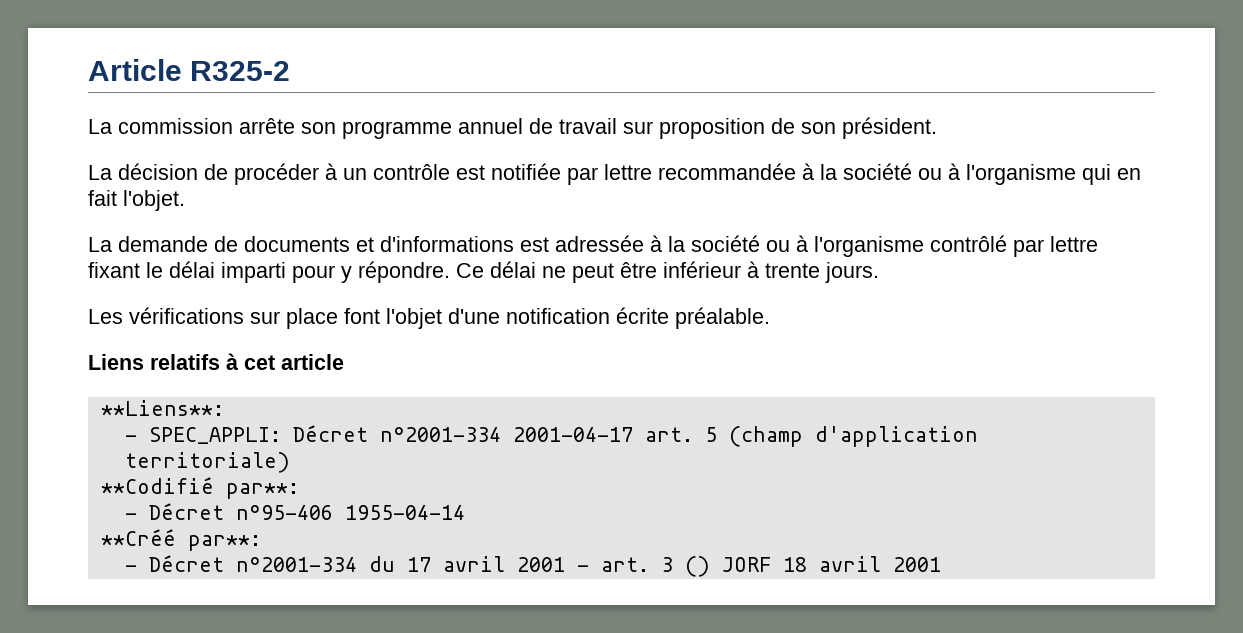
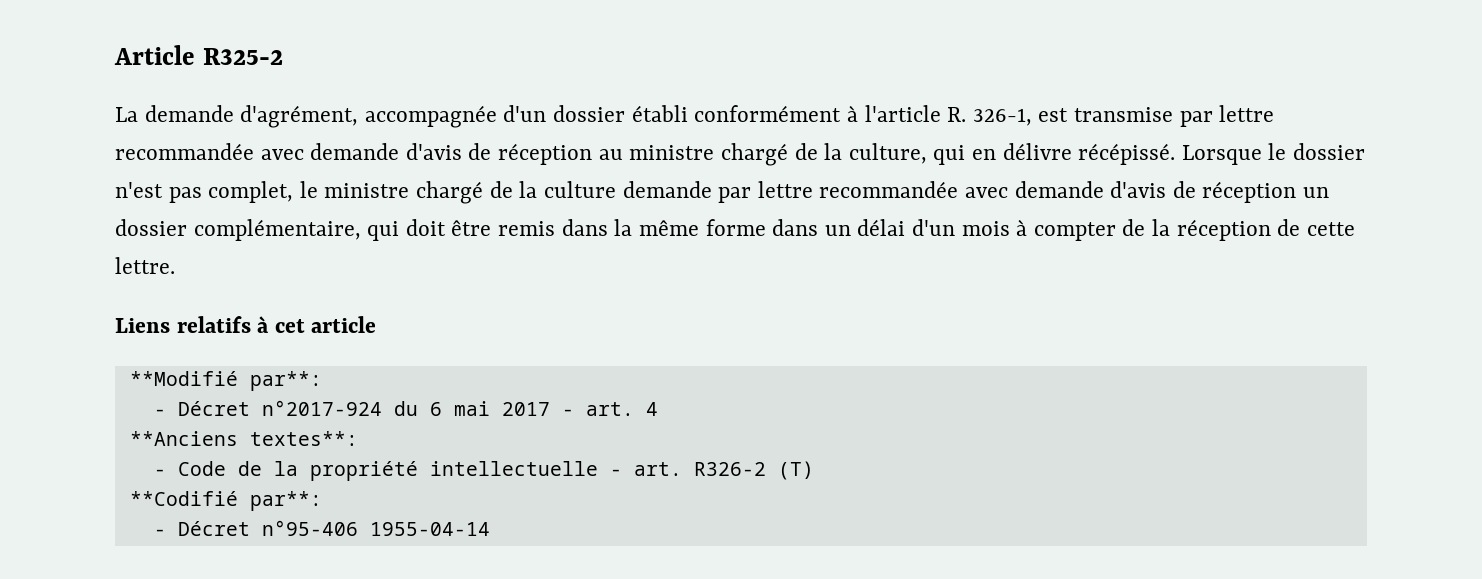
- La commission arrête son programme annuel de travail sur proposition de son président.
- La décision de procéder à un contrôle est notifiée par lettre recommandée à la société ou à l'organisme qui en fait l'objet.
- La demande de documents et d'informations est adressée à la société ou à l'organisme contrôlé par lettre fixant le délai imparti pour y répondre. Ce délai ne peut être inférieur à trente jours.
- Les vérifications sur place font l'objet d'une notification écrite préalable.
+ La demande d'agrément, accompagnée d'un dossier établi conformément à l'article R. 326-1, est transmise par lettre recommandée avec demande d'avis de réception au ministre chargé de la culture, qui en délivre récépissé. Lorsque le dossier n'est pas complet, le ministre chargé de la culture demande par lettre recommandée avec demande d'avis de réception un dossier complémentaire, qui doit être remis dans la même forme dans un délai d'un mois à compter de la réception de cette lettre.
- **Liens**:
- - SPEC_APPLI: Décret n°2001-334 2001-04-17 art. 5 (champ d'application territoriale)
+ **Modifié par**:
+ - Décret n°2017-924 du 6 mai 2017 - art. 4
+ **Anciens textes**:
+ - Code de la propriété intellectuelle - art. R326-2 (T)
- **Créé par**:
- - Décret n°2001-334 du 17 avril 2001 - art. 3 () JORF 18 avril 2001

